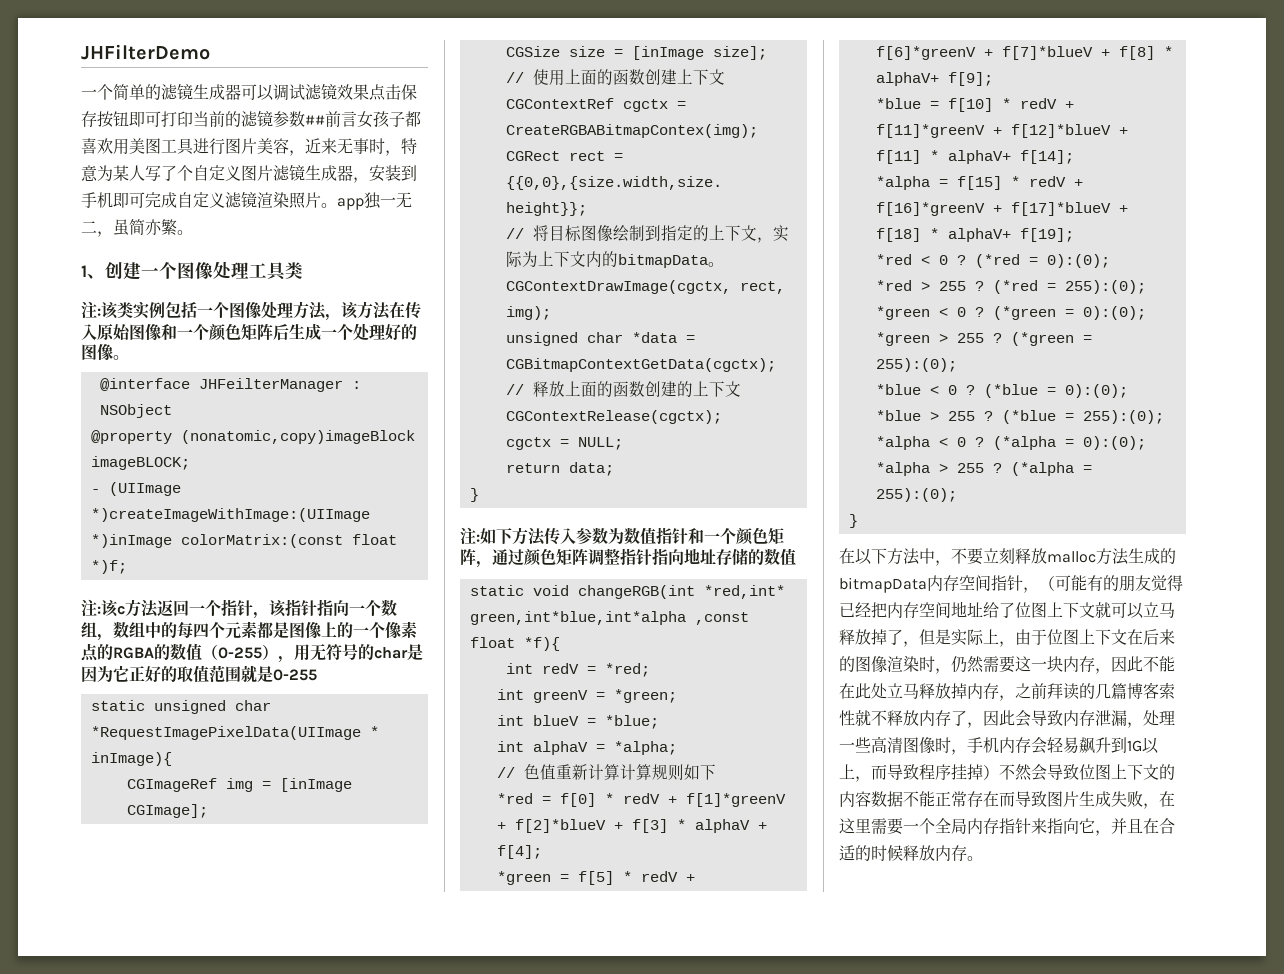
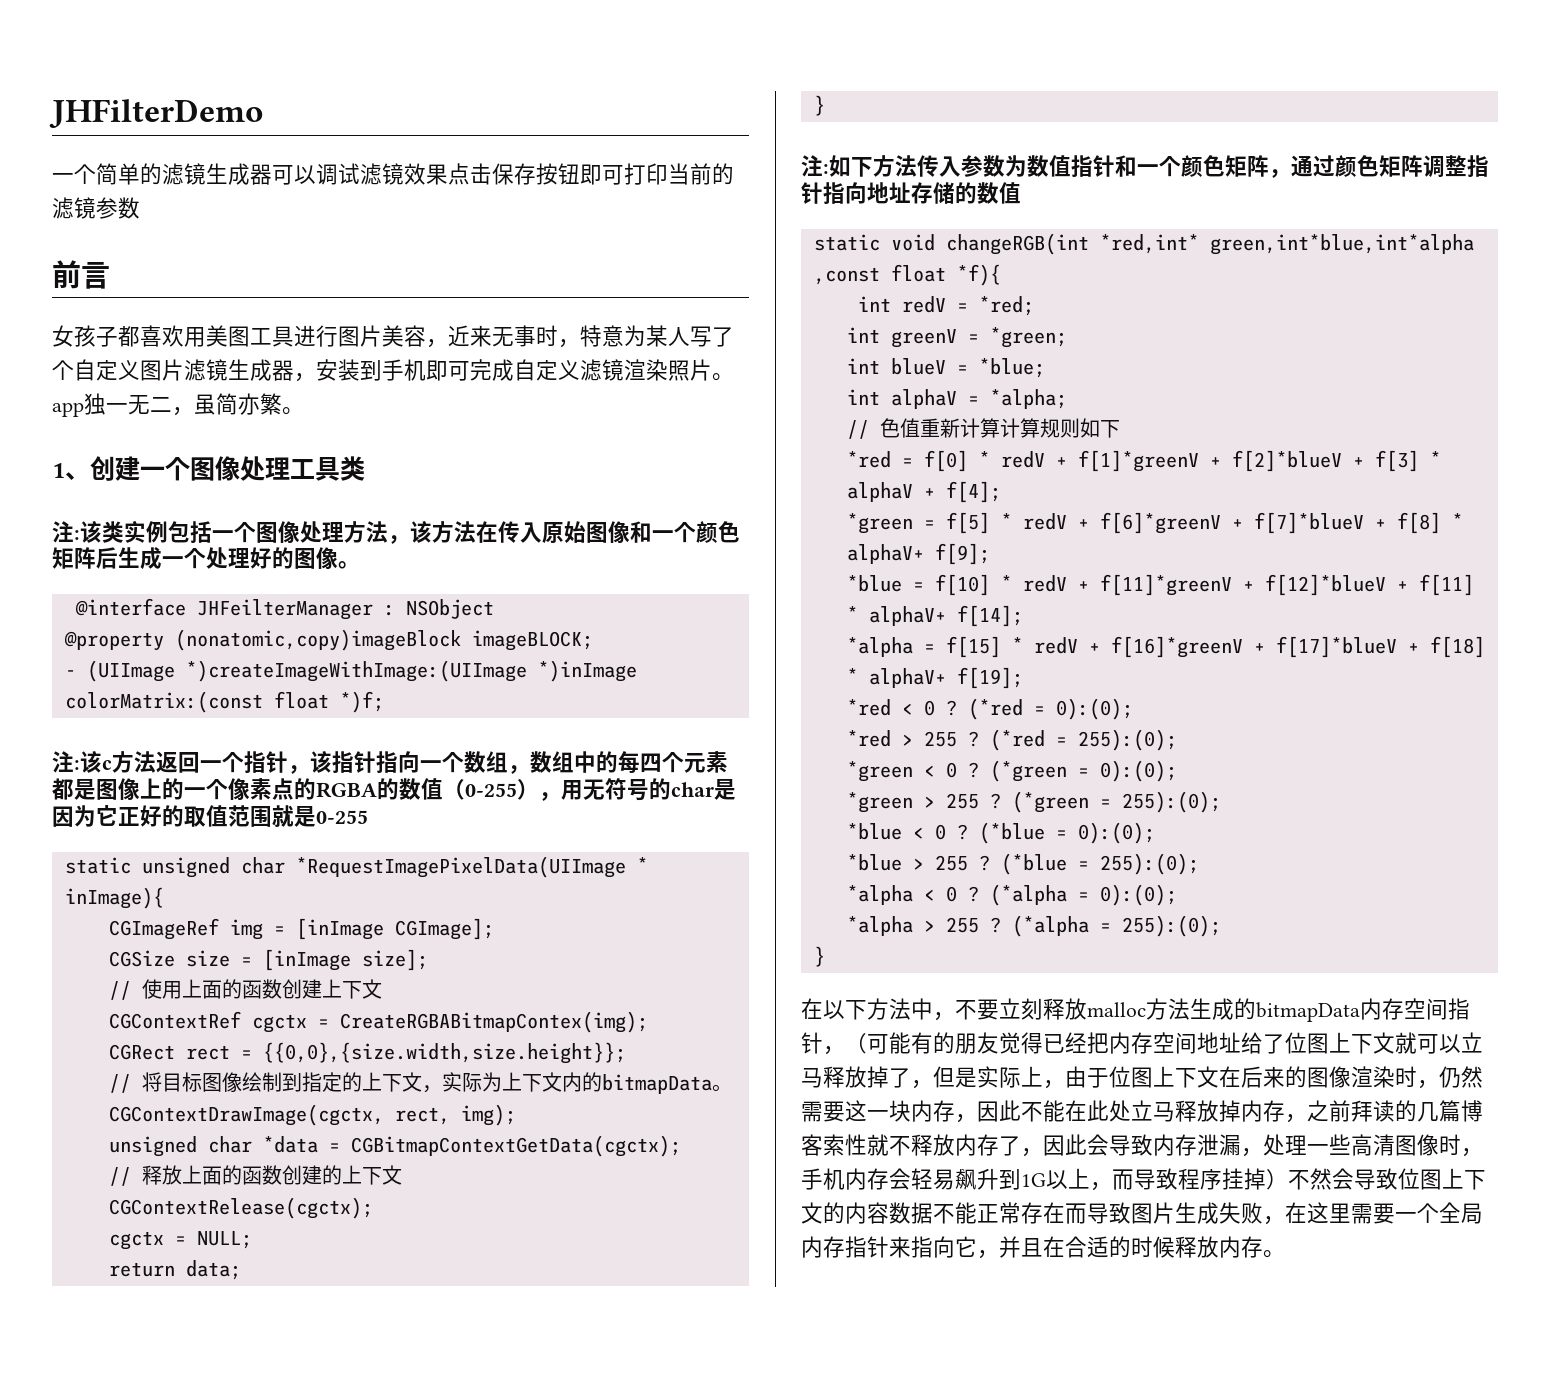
- 一个简单的滤镜生成器可以调试滤镜效果点击保存按钮即可打印当前的滤镜参数##前言女孩子都喜欢用美图工具进行图片美容，近来无事时，特意为某人写了个自定义图片滤镜生成器，安装到手机即可完成自定义滤镜渲染照片。app独一无二，虽简亦繁。
+ 一个简单的滤镜生成器可以调试滤镜效果点击保存按钮即可打印当前的滤镜参数
+ 前言
+ 女孩子都喜欢用美图工具进行图片美容，近来无事时，特意为某人写了个自定义图片滤镜生成器，安装到手机即可完成自定义滤镜渲染照片。app独一无二，虽简亦繁。

